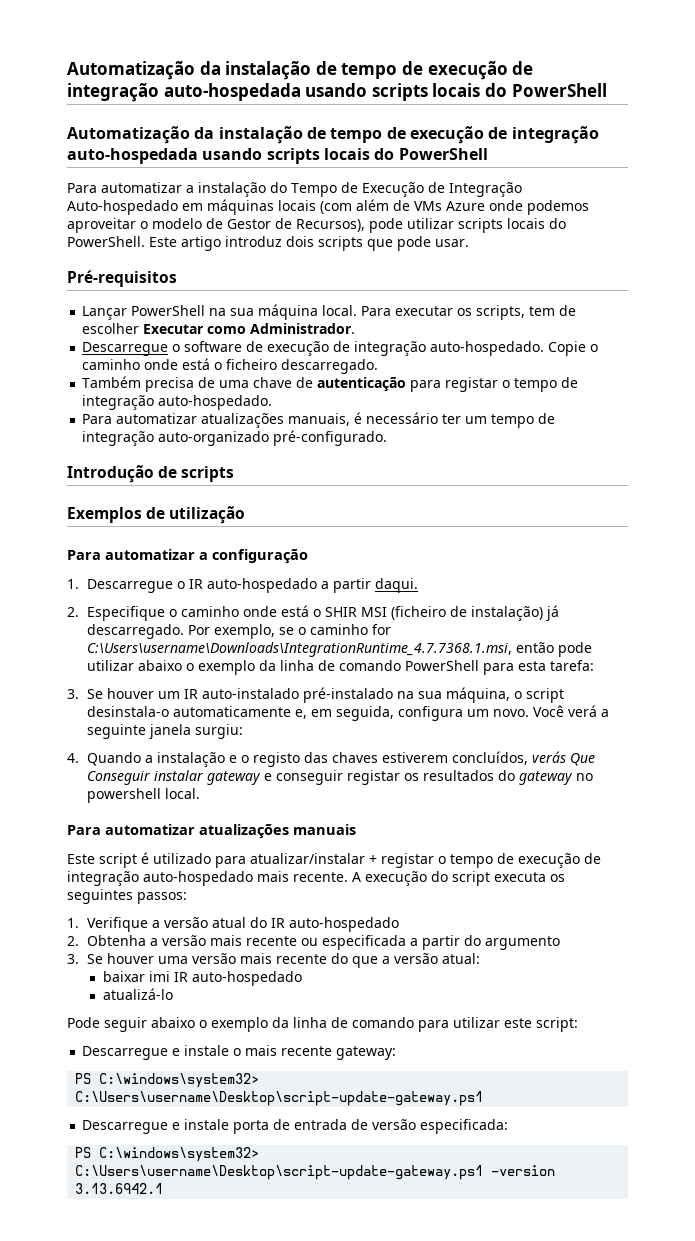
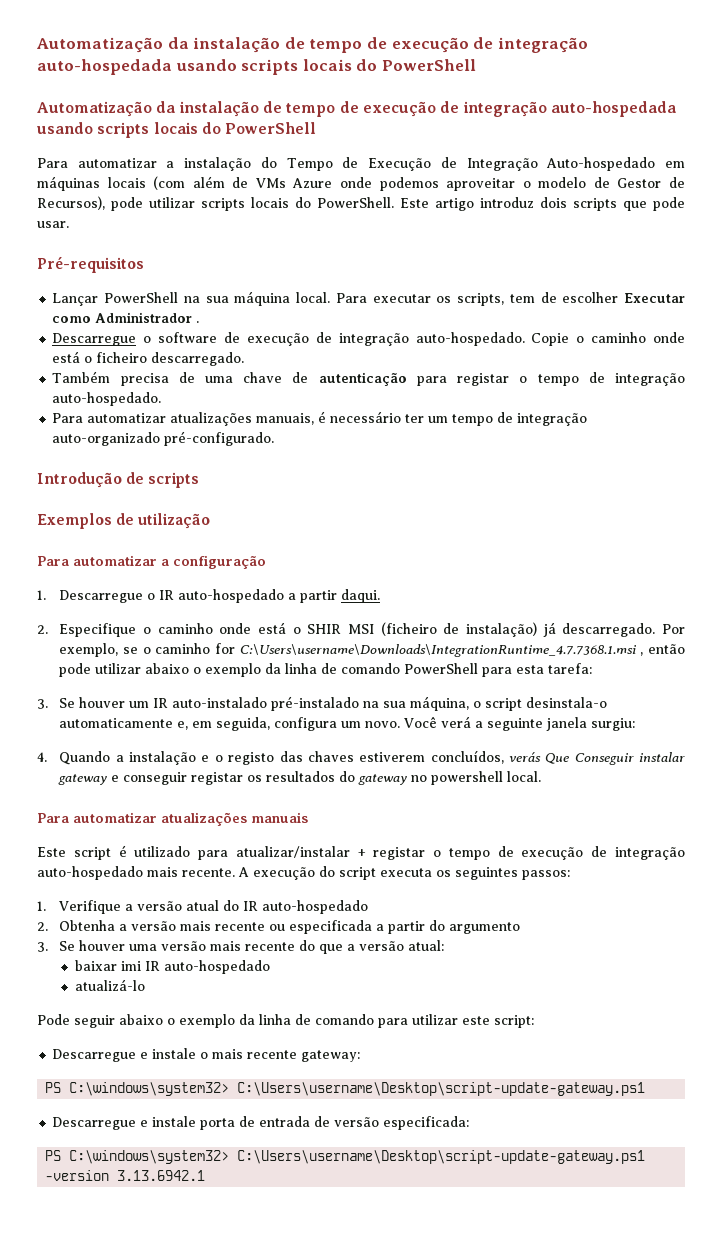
- Para executar os scripts, tem de escolher Executar como Administrador.
+ Para executar os scripts, tem de escolher Executar como Administrador .
- Por exemplo, se o caminho for C:\Users\username\Downloads\IntegrationRuntime_4.7.7368.1.msi, então pode utilizar abaixo o exemplo da linha de comando PowerShell para esta tarefa:
+ Por exemplo, se o caminho for C:\Users\username\Downloads\IntegrationRuntime_4.7.7368.1.msi , então pode utilizar abaixo o exemplo da linha de comando PowerShell para esta tarefa:

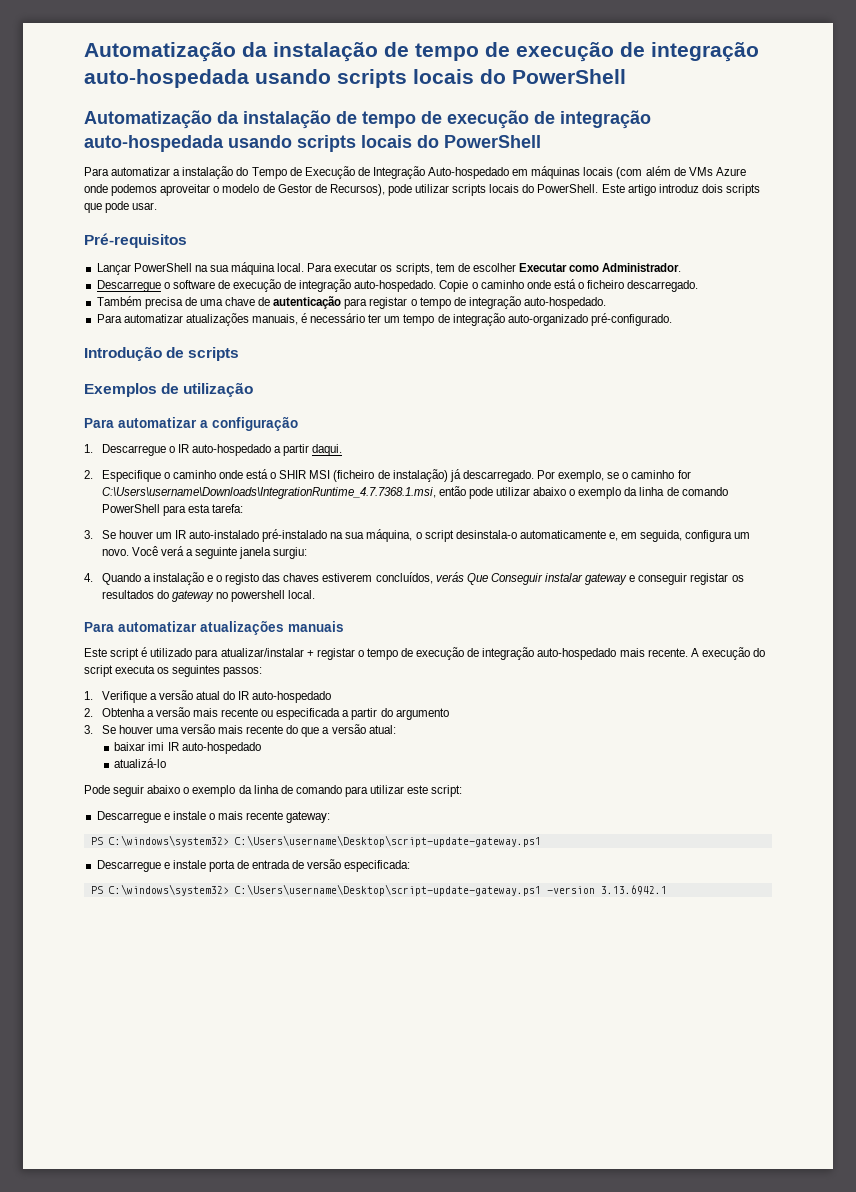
- Para executar os scripts, tem de escolher Executar como Administrador .
+ Para executar os scripts, tem de escolher Executar como Administrador.
- Por exemplo, se o caminho for C:\Users\username\Downloads\IntegrationRuntime_4.7.7368.1.msi , então pode utilizar abaixo o exemplo da linha de comando PowerShell para esta tarefa:
+ Por exemplo, se o caminho for C:\Users\username\Downloads\IntegrationRuntime_4.7.7368.1.msi, então pode utilizar abaixo o exemplo da linha de comando PowerShell para esta tarefa:

